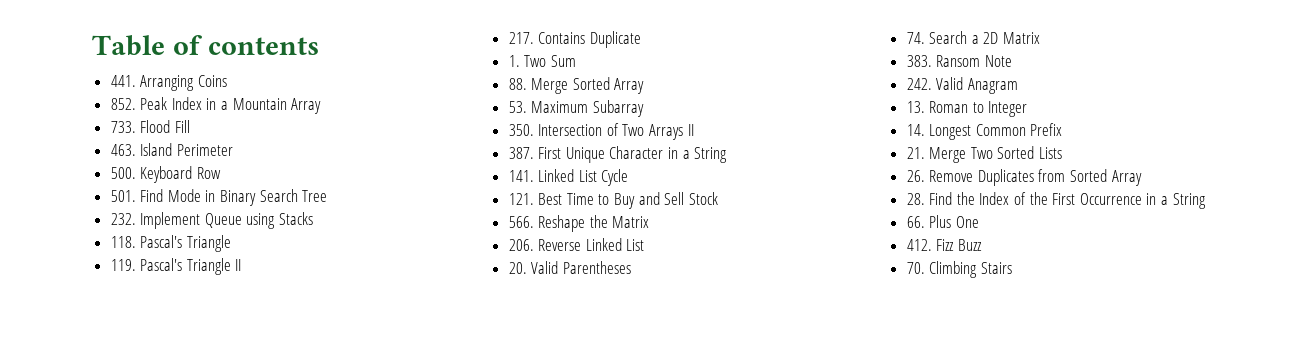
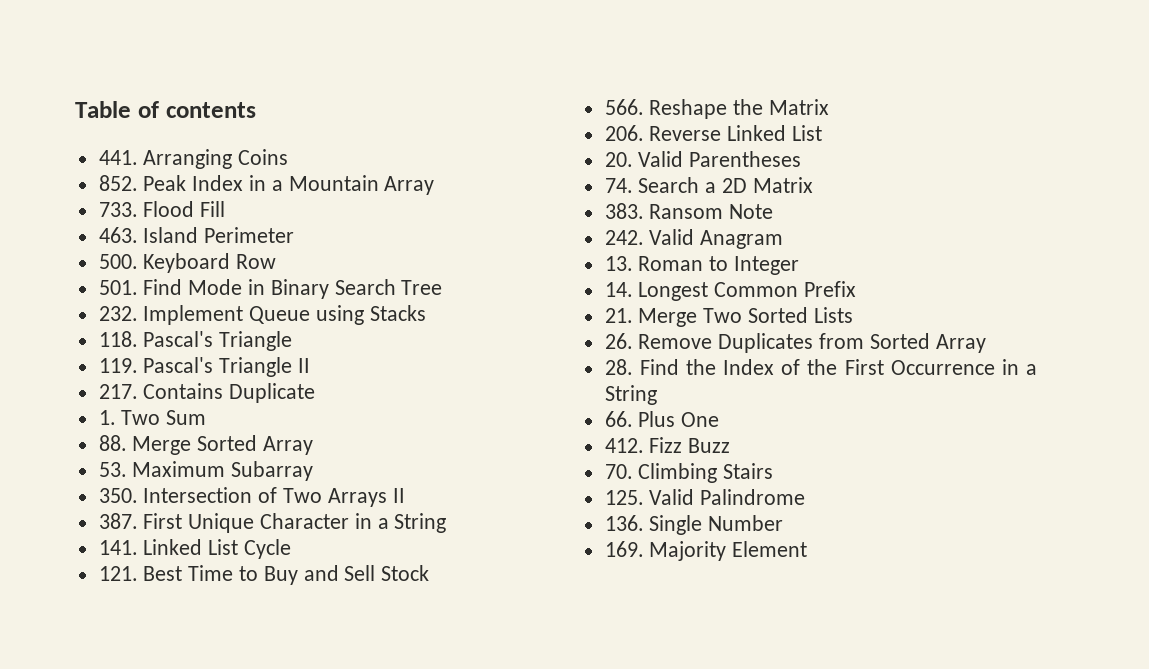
+ 125. Valid Palindrome
+ 136. Single Number
+ 169. Majority Element

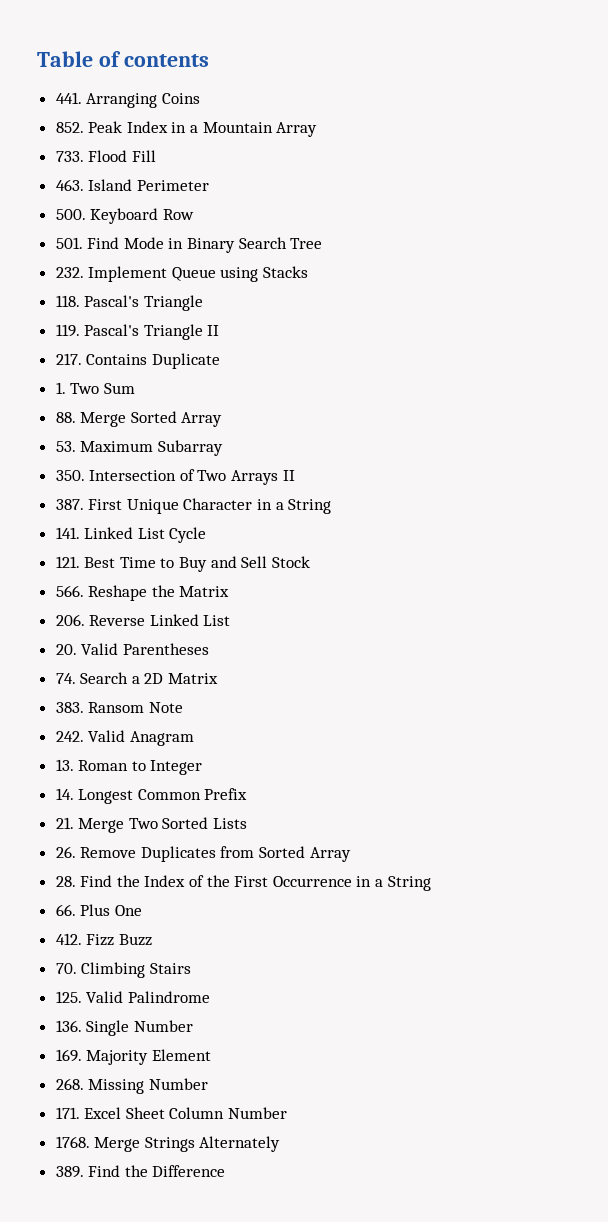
+ 268. Missing Number
+ 171. Excel Sheet Column Number
+ 1768. Merge Strings Alternately
+ 389. Find the Difference

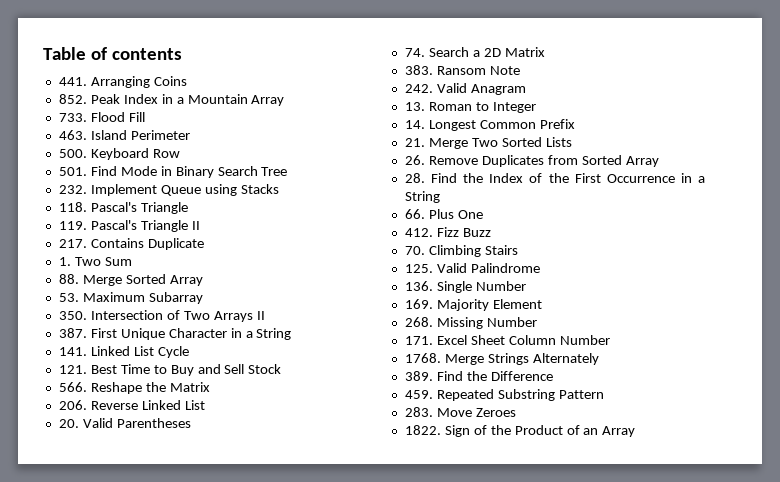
+ 459. Repeated Substring Pattern
+ 283. Move Zeroes
+ 1822. Sign of the Product of an Array

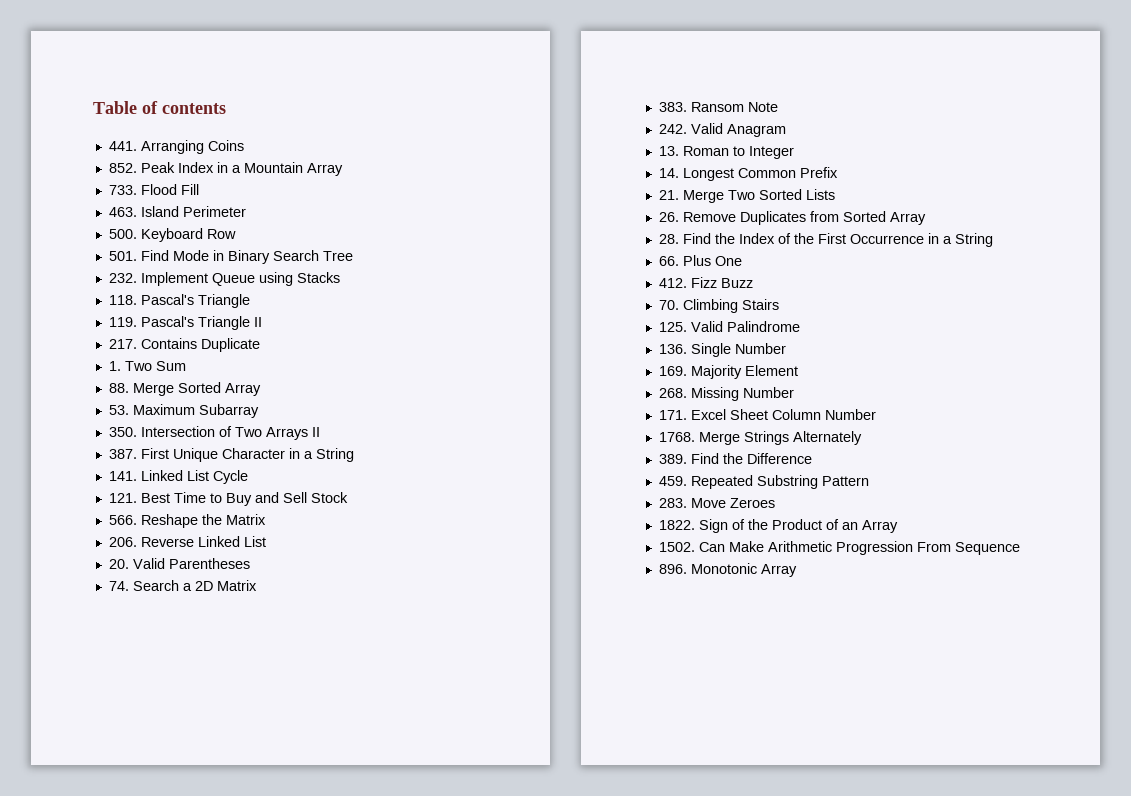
+ 1502. Can Make Arithmetic Progression From Sequence
+ 896. Monotonic Array

